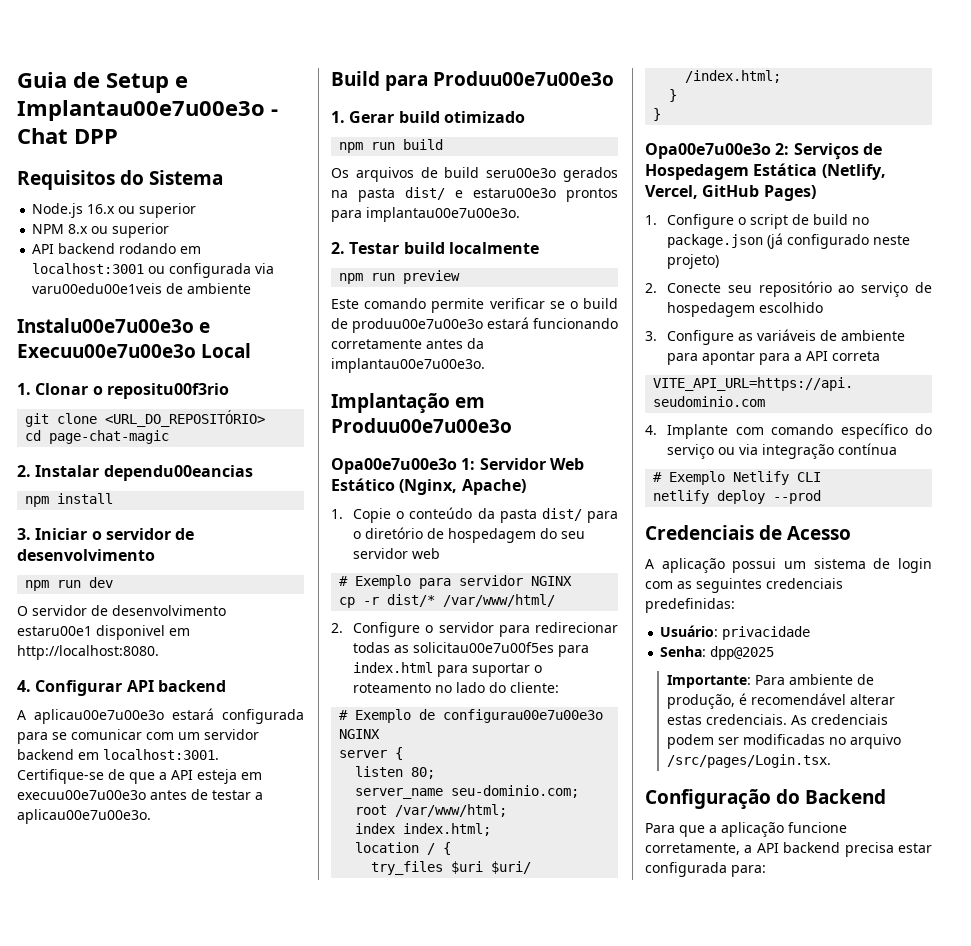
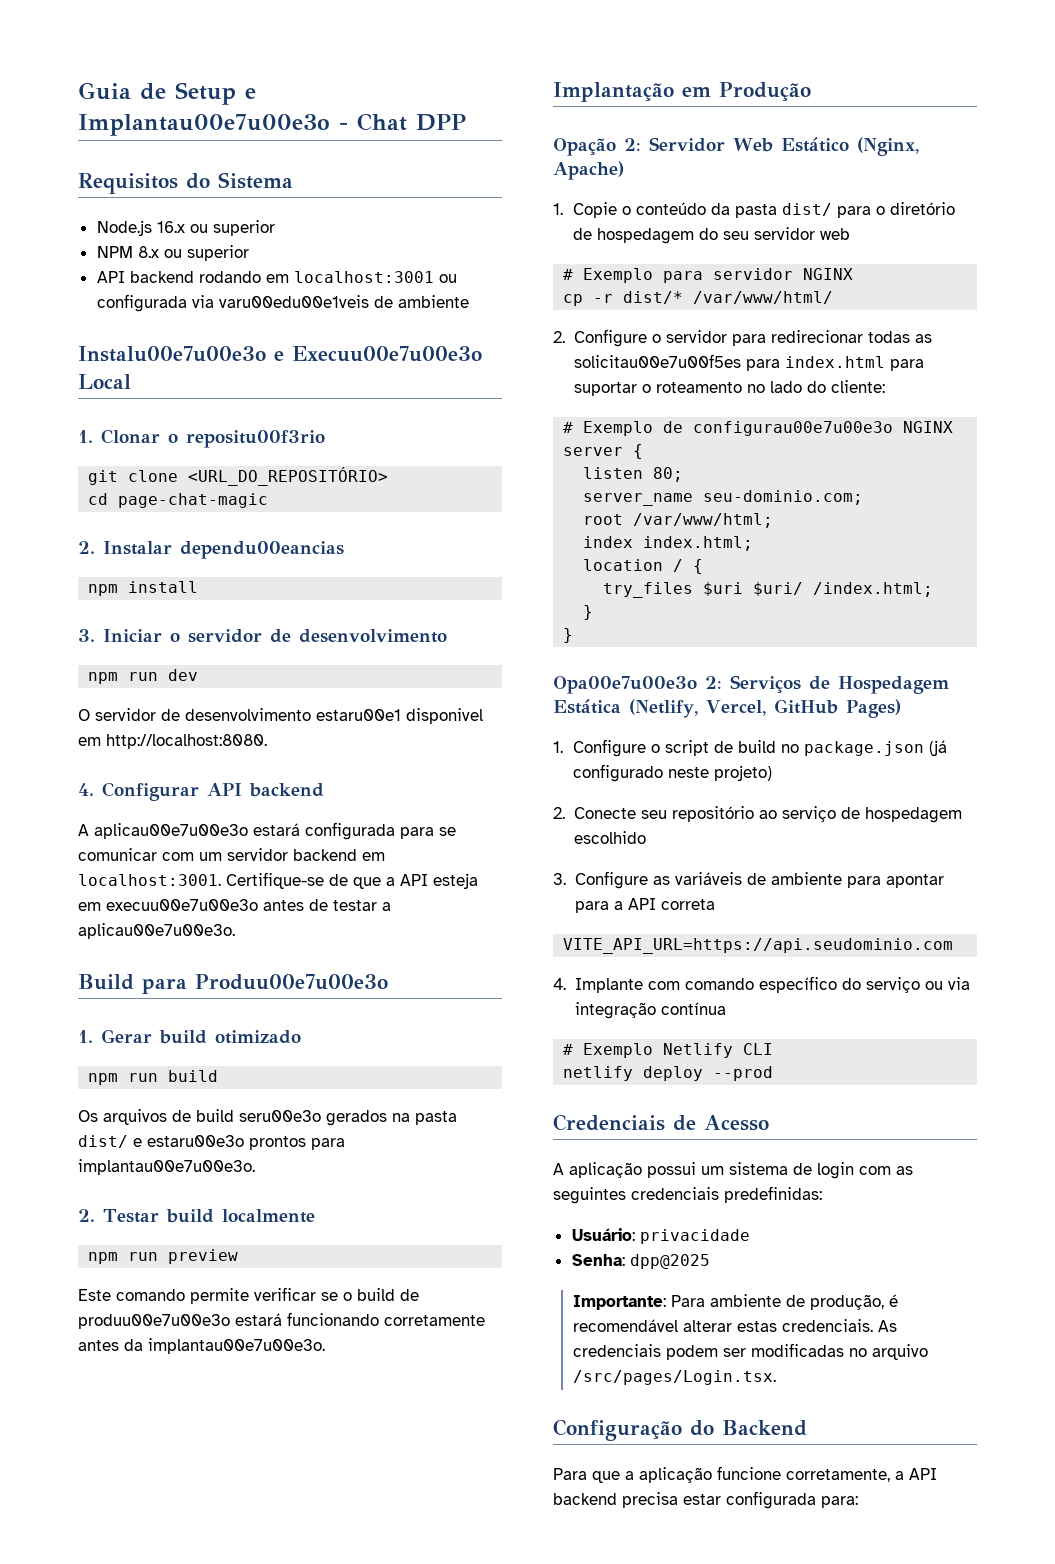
- Implantação em Produu00e7u00e3o
- Opa00e7u00e3o 1: Servidor Web Estático (Nginx, Apache)
+ Implantação em Produção
+ Opação 2: Servidor Web Estático (Nginx, Apache)

